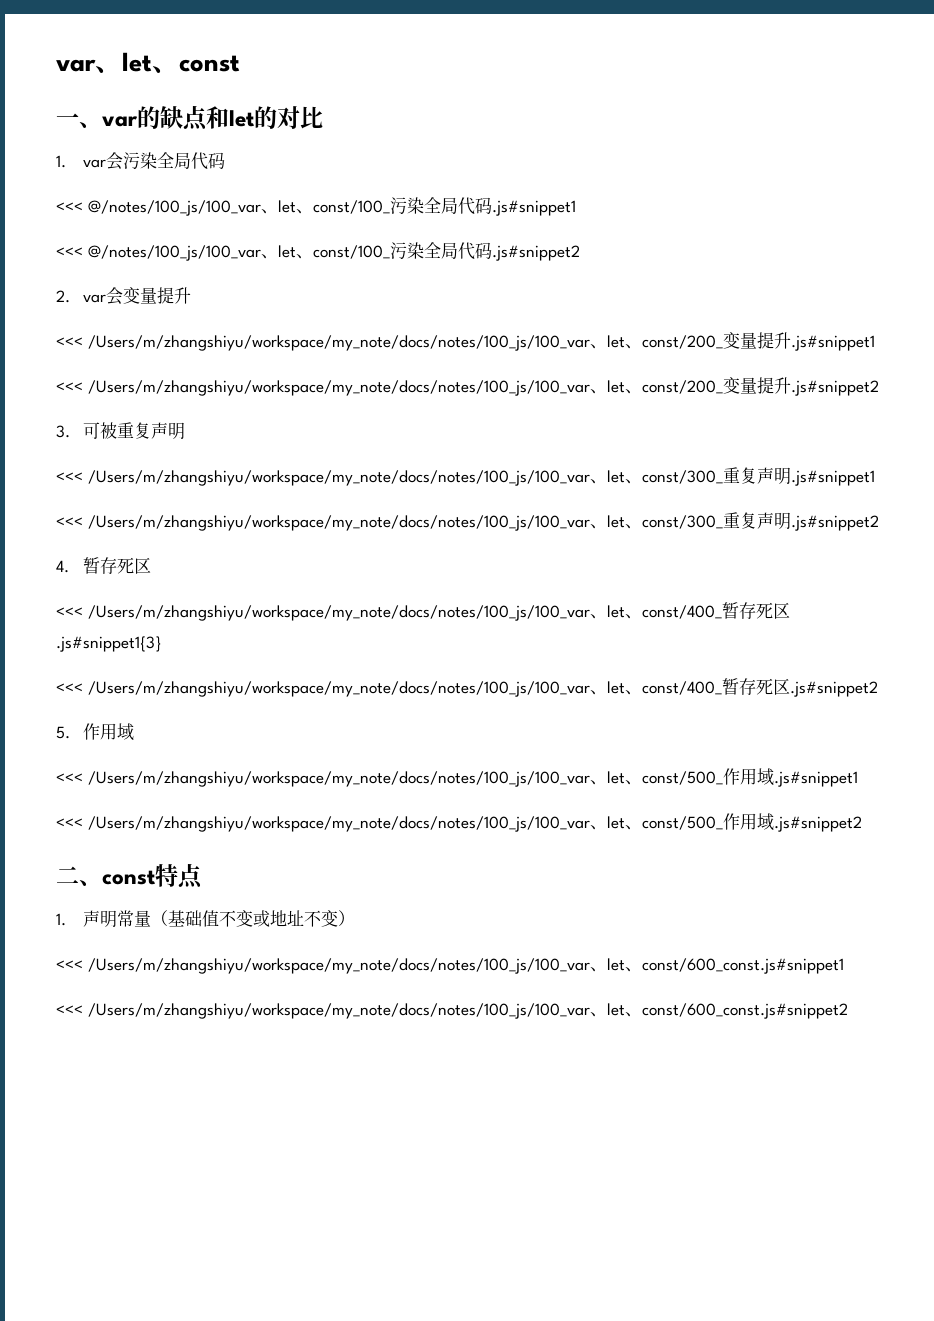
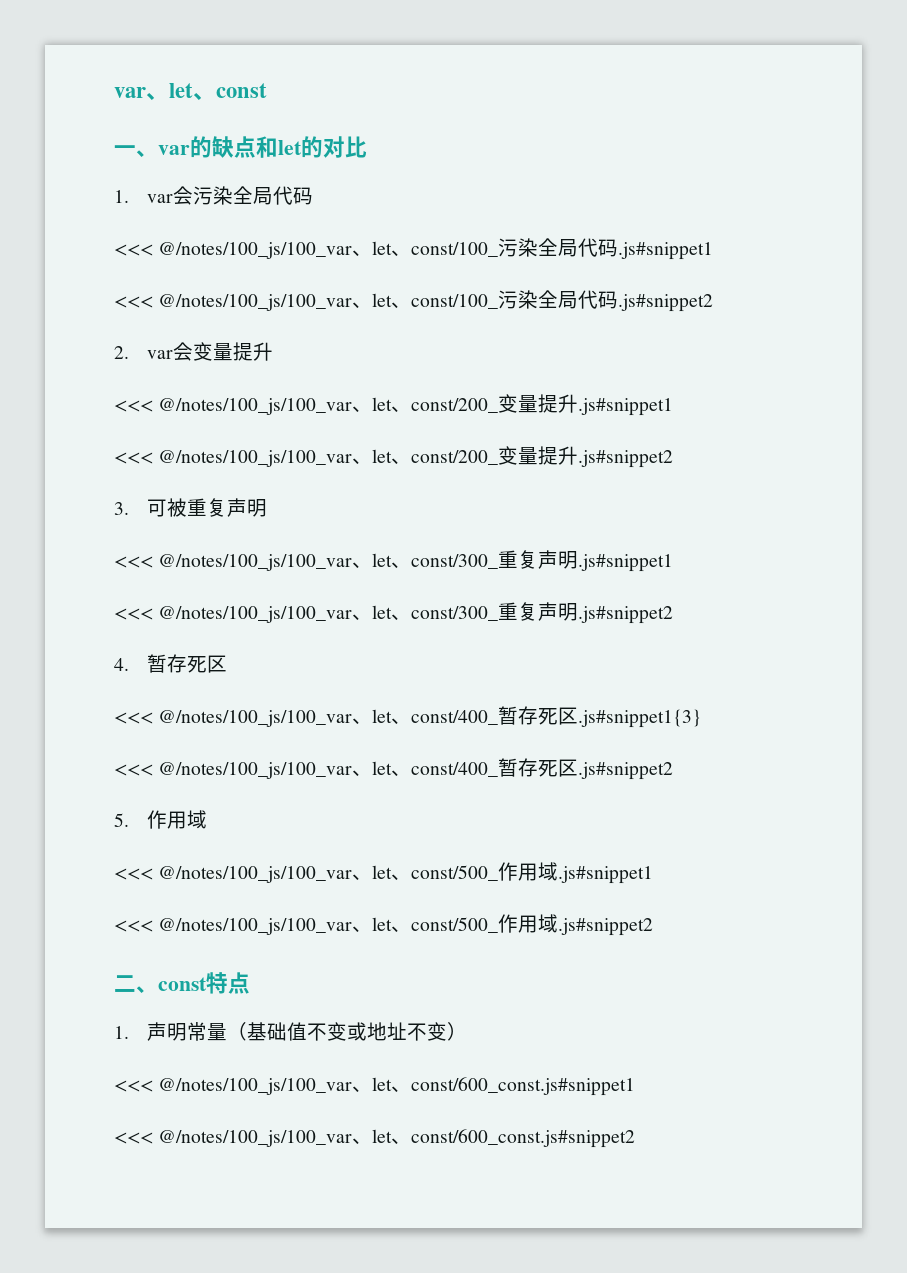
- <<< /Users/m/zhangshiyu/workspace/my_note/docs/notes/100_js/100_var、let、const/200_变量提升.js#snippet1
+ <<< @/notes/100_js/100_var、let、const/200_变量提升.js#snippet1
- <<< /Users/m/zhangshiyu/workspace/my_note/docs/notes/100_js/100_var、let、const/200_变量提升.js#snippet2
+ <<< @/notes/100_js/100_var、let、const/200_变量提升.js#snippet2
- <<< /Users/m/zhangshiyu/workspace/my_note/docs/notes/100_js/100_var、let、const/300_重复声明.js#snippet1
+ <<< @/notes/100_js/100_var、let、const/300_重复声明.js#snippet1
- <<< /Users/m/zhangshiyu/workspace/my_note/docs/notes/100_js/100_var、let、const/300_重复声明.js#snippet2
+ <<< @/notes/100_js/100_var、let、const/300_重复声明.js#snippet2
- <<< /Users/m/zhangshiyu/workspace/my_note/docs/notes/100_js/100_var、let、const/400_暂存死区.js#snippet1{3}
+ <<< @/notes/100_js/100_var、let、const/400_暂存死区.js#snippet1{3}
- <<< /Users/m/zhangshiyu/workspace/my_note/docs/notes/100_js/100_var、let、const/400_暂存死区.js#snippet2
+ <<< @/notes/100_js/100_var、let、const/400_暂存死区.js#snippet2
- <<< /Users/m/zhangshiyu/workspace/my_note/docs/notes/100_js/100_var、let、const/500_作用域.js#snippet1
+ <<< @/notes/100_js/100_var、let、const/500_作用域.js#snippet1
- <<< /Users/m/zhangshiyu/workspace/my_note/docs/notes/100_js/100_var、let、const/500_作用域.js#snippet2
+ <<< @/notes/100_js/100_var、let、const/500_作用域.js#snippet2
- <<< /Users/m/zhangshiyu/workspace/my_note/docs/notes/100_js/100_var、let、const/600_const.js#snippet1
+ <<< @/notes/100_js/100_var、let、const/600_const.js#snippet1
- <<< /Users/m/zhangshiyu/workspace/my_note/docs/notes/100_js/100_var、let、const/600_const.js#snippet2
+ <<< @/notes/100_js/100_var、let、const/600_const.js#snippet2

